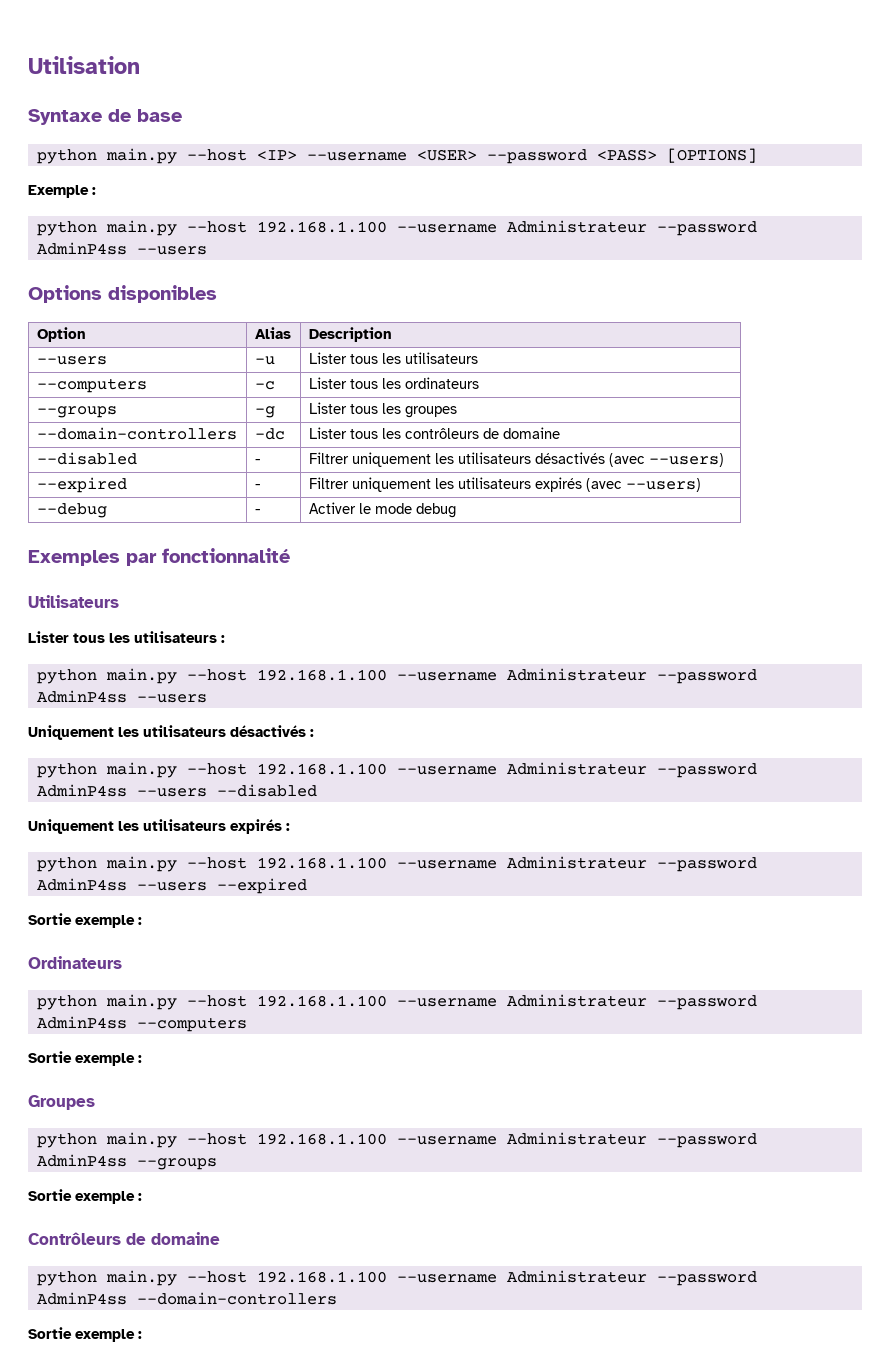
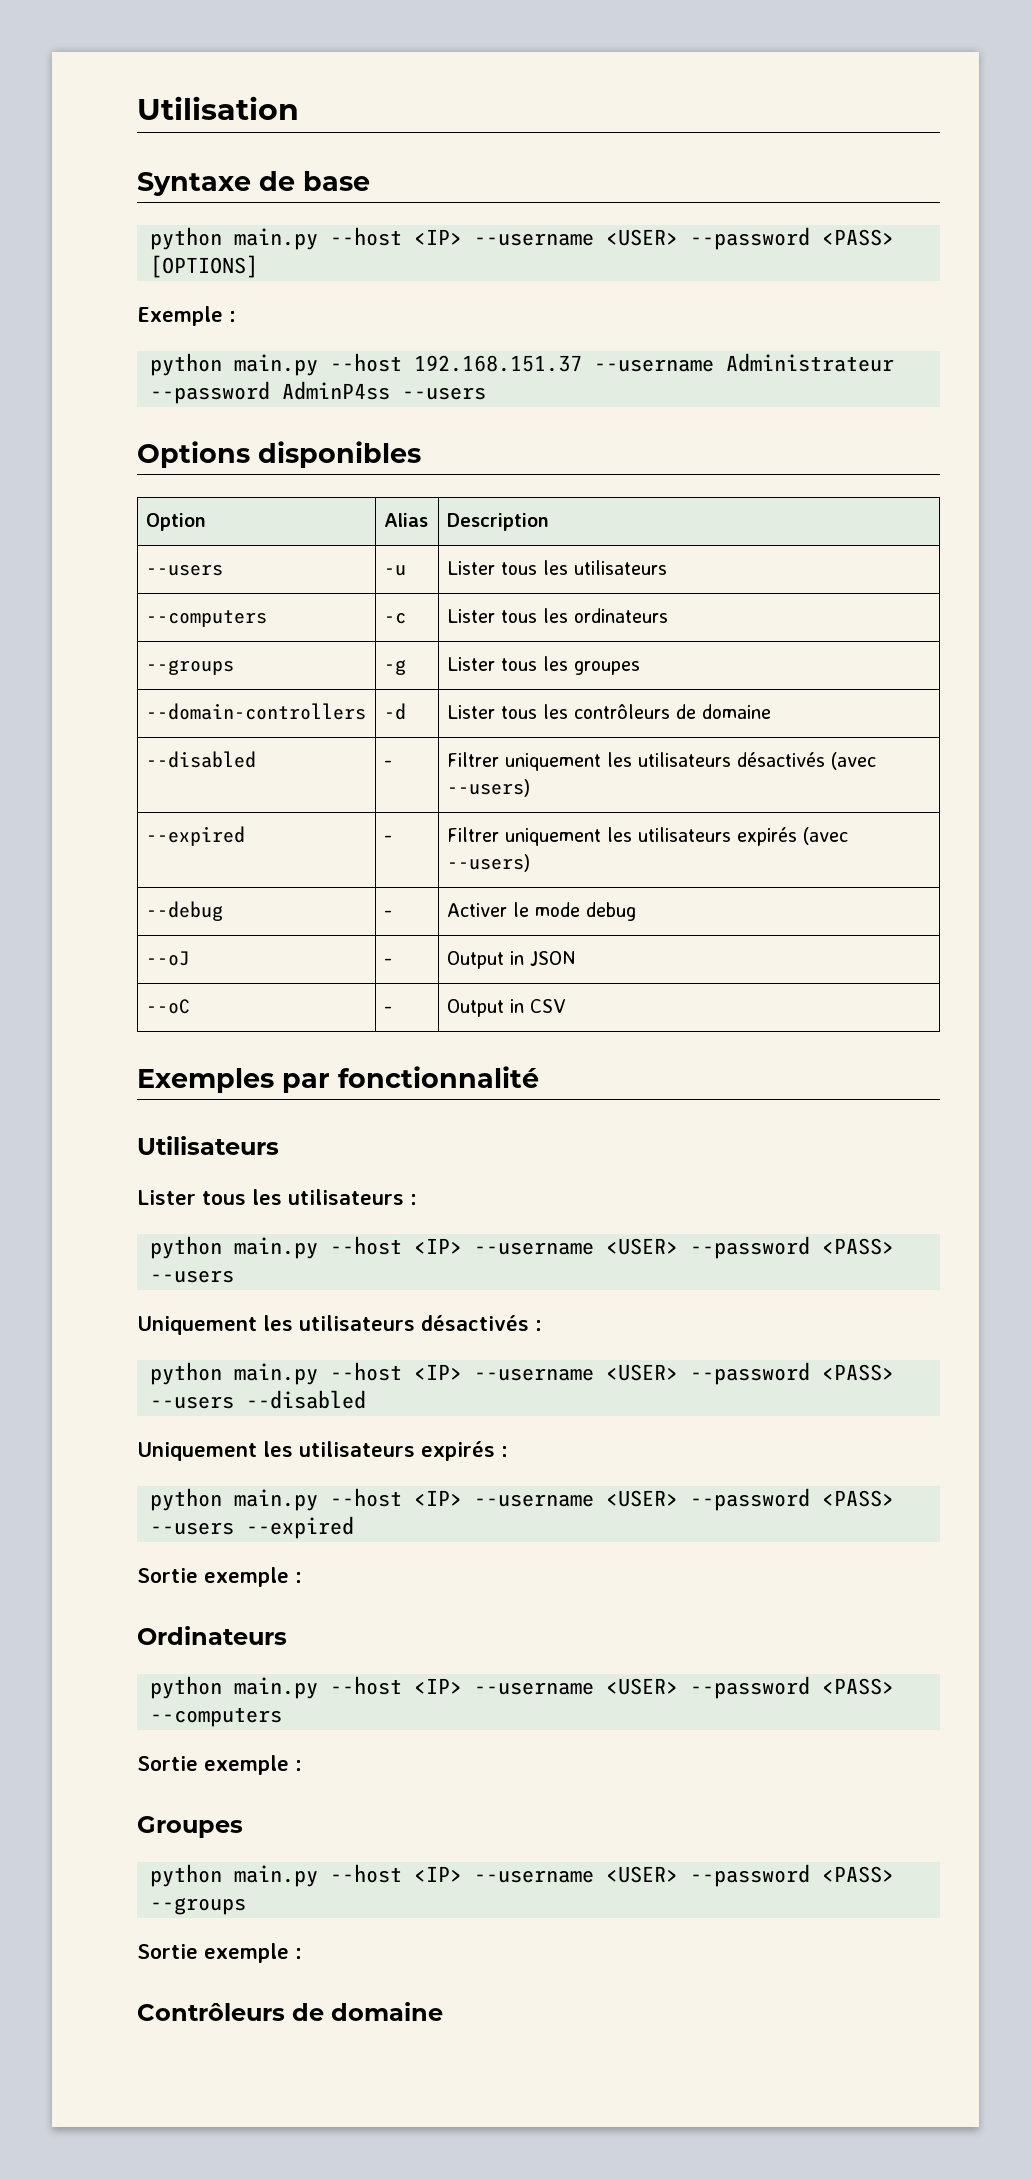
  Exemple :
- python main.py --host 192.168.1.100 --username Administrateur --password AdminP4ss --users
+ python main.py --host 192.168.151.37 --username Administrateur --password AdminP4ss --users
- --domain-controllers | -dc | Lister tous les contrôleurs de domaine
+ --domain-controllers | -d | Lister tous les contrôleurs de domaine
+ --oJ | - | Output in JSON
+ --oC | - | Output in CSV
  Lister tous les utilisateurs :
- python main.py --host 192.168.1.100 --username Administrateur --password AdminP4ss --users
+ python main.py --host <IP> --username <USER> --password <PASS> --users
- python main.py --host 192.168.1.100 --username Administrateur --password AdminP4ss --users --disabled
+ python main.py --host <IP> --username <USER> --password <PASS> --users --disabled
- python main.py --host 192.168.1.100 --username Administrateur --password AdminP4ss --users --expired
+ python main.py --host <IP> --username <USER> --password <PASS> --users --expired
- python main.py --host 192.168.1.100 --username Administrateur --password AdminP4ss --computers
+ python main.py --host <IP> --username <USER> --password <PASS> --computers
- python main.py --host 192.168.1.100 --username Administrateur --password AdminP4ss --groups
+ python main.py --host <IP> --username <USER> --password <PASS> --groups
- python main.py --host 192.168.1.100 --username Administrateur --password AdminP4ss --domain-controllers
- Sortie exemple :

